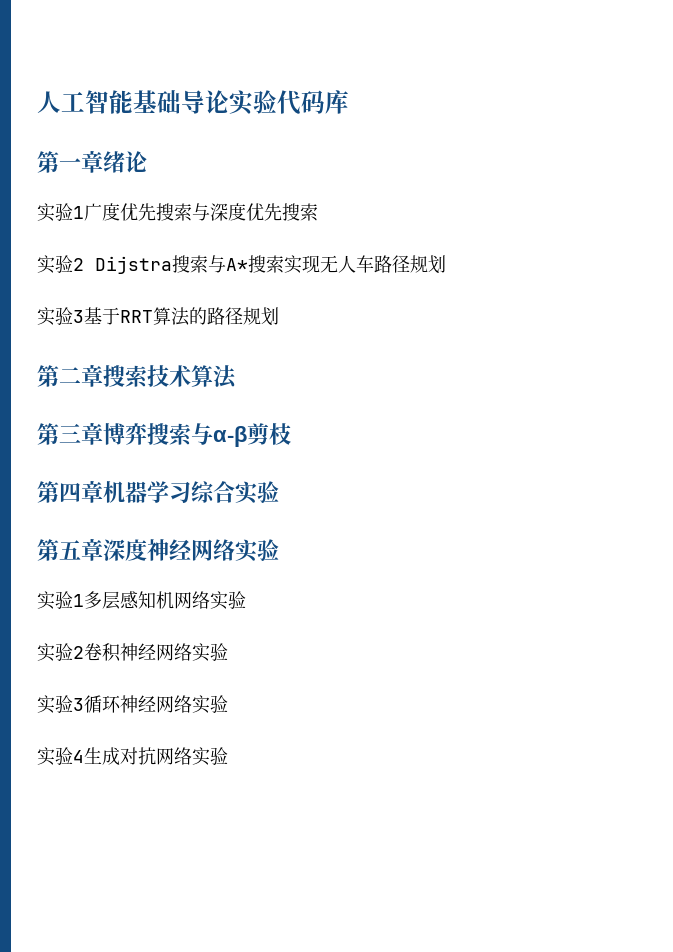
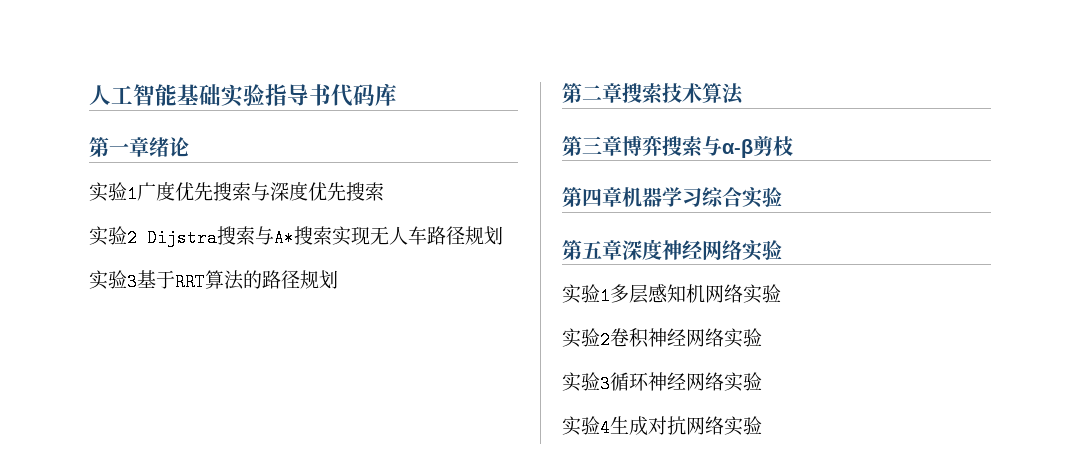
- 人工智能基础导论实验代码库
+ 人工智能基础实验指导书代码库

